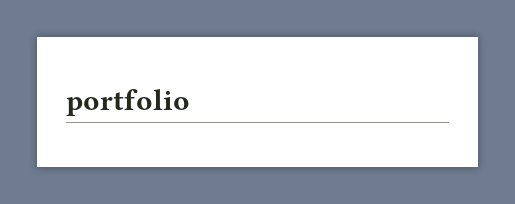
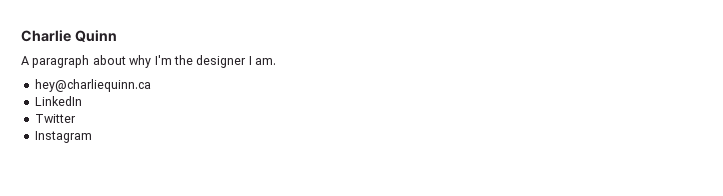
- portfolio
+ Charlie Quinn
+ A paragraph about why I'm the designer I am.
+ hey@charliequinn.ca
+ LinkedIn
+ Twitter
+ Instagram

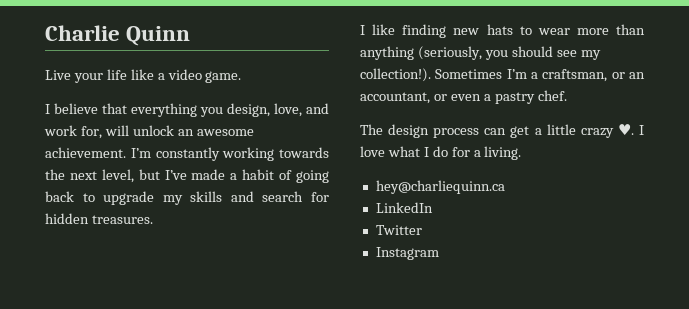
- A paragraph about why I'm the designer I am.
+ Live your life like a video game.
+ I believe that everything you design, love, and work for, will unlock an awesome achievement. I’m constantly working towards the next level, but I’ve made a habit of going back to upgrade my skills and search for hidden treasures.
+ I like finding new hats to wear more than anything (seriously, you should see my collection!). Sometimes I’m a craftsman, or an accountant, or even a pastry chef.
+ The design process can get a little crazy ♥. I love what I do for a living.

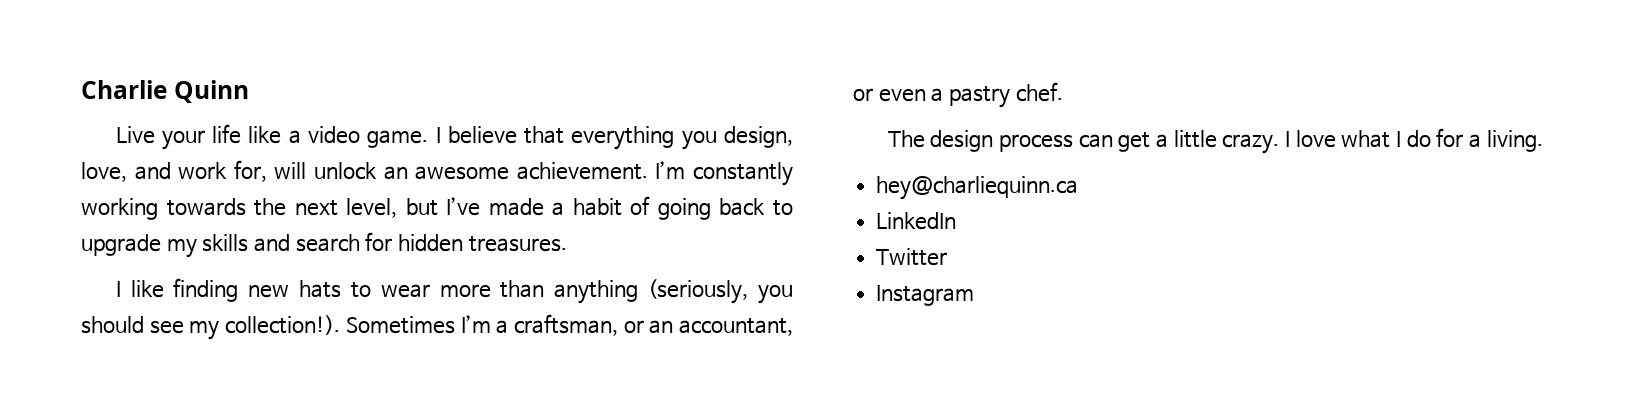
- Live your life like a video game.
- I believe that everything you design, love, and work for, will unlock an awesome achievement.
+ Live your life like a video game. I believe that everything you design, love, and work for, will unlock an awesome achievement.
- The design process can get a little crazy ♥.
+ The design process can get a little crazy.

